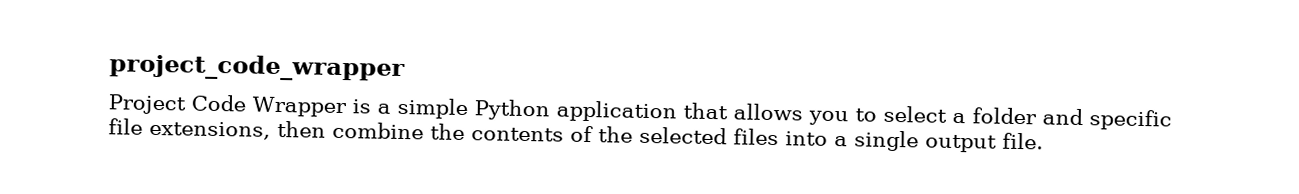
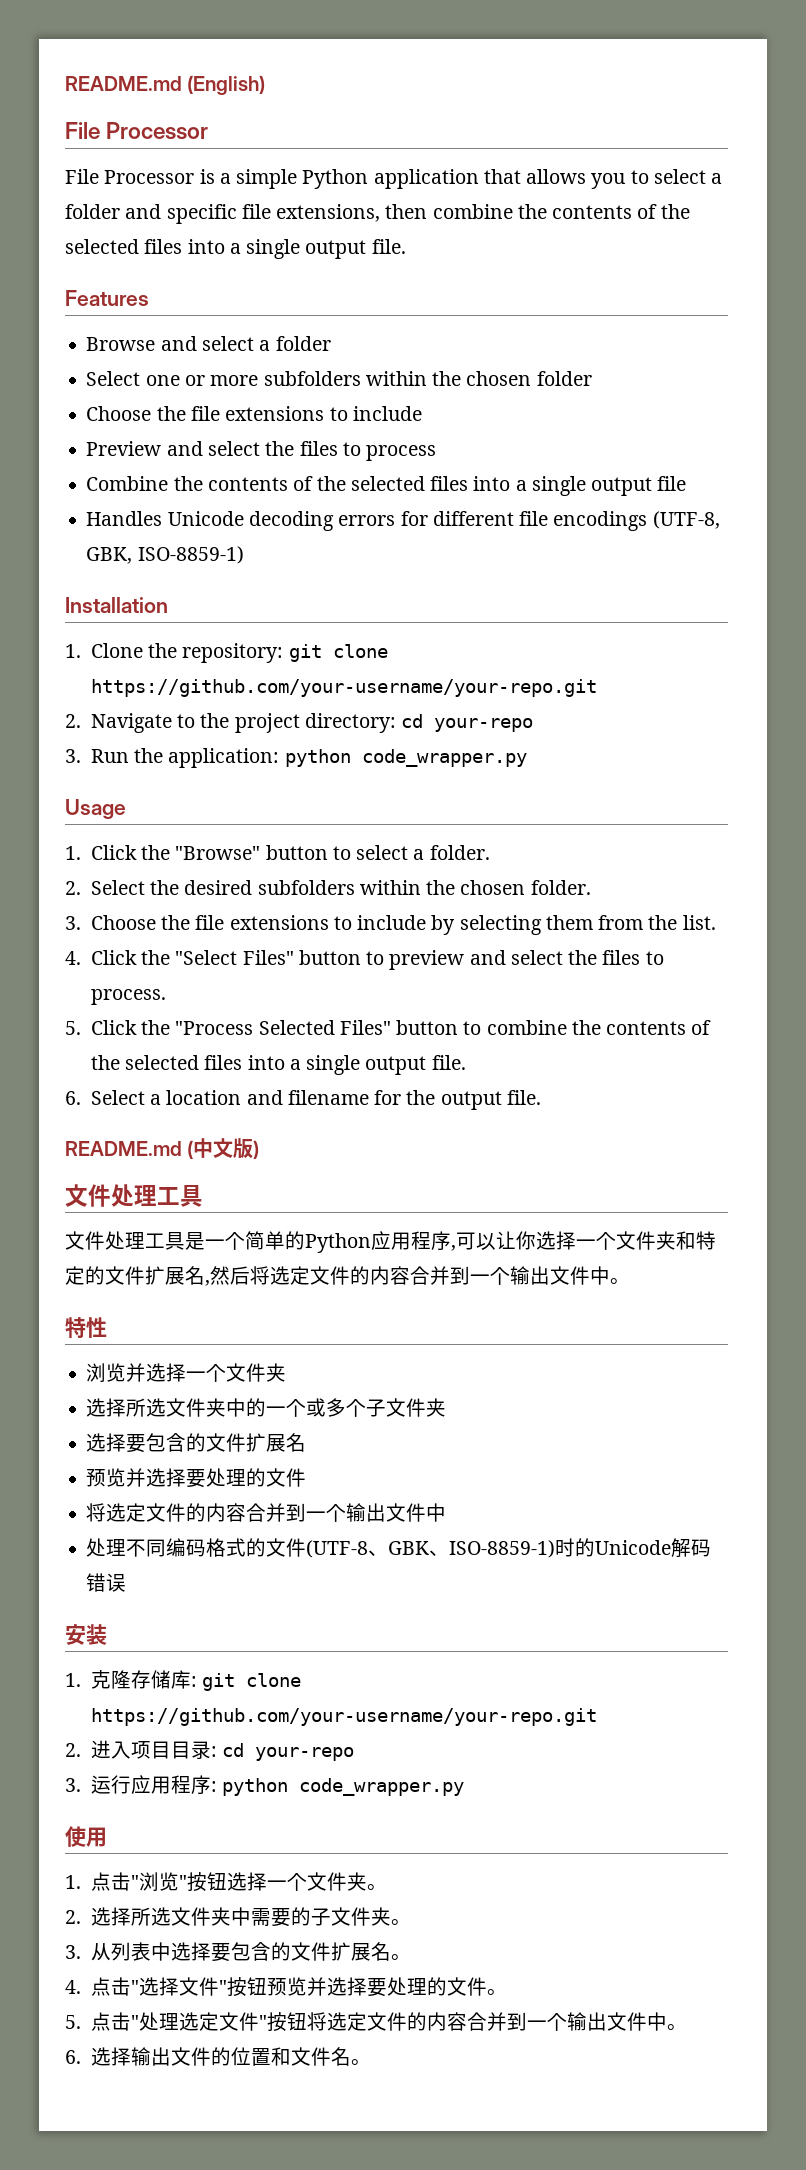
- project_code_wrapper
- Project Code Wrapper is a simple Python application that allows you to select a folder and specific file extensions, then combine the contents of the selected files into a single output file.
+ README.md (English)
+ File Processor
+ File Processor is a simple Python application that allows you to select a folder and specific file extensions, then combine the contents of the selected files into a single output file.
+ Features
+ Browse and select a folder
+ Select one or more subfolders within the chosen folder
+ Choose the file extensions to include
+ Preview and select the files to process
+ Combine the contents of the selected files into a single output file
+ Handles Unicode decoding errors for different file encodings (UTF-8, GBK, ISO-8859-1)
+ Installation
+ 1. Clone the repository: git clone https://github.com/your-username/your-repo.git
+ 2. Navigate to the project directory: cd your-repo
+ 3. Run the application: python code_wrapper.py
+ Usage
+ 1. Click the "Browse" button to select a folder.
+ 2. Select the desired subfolders within the chosen folder.
+ 3. Choose the file extensions to include by selecting them from the list.
+ 4. Click the "Select Files" button to preview and select the files to process.
+ 5. Click the "Process Selected Files" button to combine the contents of the selected files into a single output file.
+ 6. Select a location and filename for the output file.
+ README.md (中文版)
+ 文件处理工具
+ 文件处理工具是一个简单的Python应用程序,可以让你选择一个文件夹和特定的文件扩展名,然后将选定文件的内容合并到一个输出文件中。
+ 特性
+ 浏览并选择一个文件夹
+ 选择所选文件夹中的一个或多个子文件夹
+ 选择要包含的文件扩展名
+ 预览并选择要处理的文件
+ 将选定文件的内容合并到一个输出文件中
+ 处理不同编码格式的文件(UTF-8、GBK、ISO-8859-1)时的Unicode解码错误
+ 安装
+ 1.克隆存储库: git clone https://github.com/your-username/your-repo.git
+ 2.进入项目目录: cd your-repo
+ 3.运行应用程序: python code_wrapper.py
+ 使用
+ 1.点击"浏览"按钮选择一个文件夹。
+ 2.选择所选文件夹中需要的子文件夹。
+ 3.从列表中选择要包含的文件扩展名。
+ 4.点击"选择文件"按钮预览并选择要处理的文件。
+ 5.点击"处理选定文件"按钮将选定文件的内容合并到一个输出文件中。
+ 6.选择输出文件的位置和文件名。

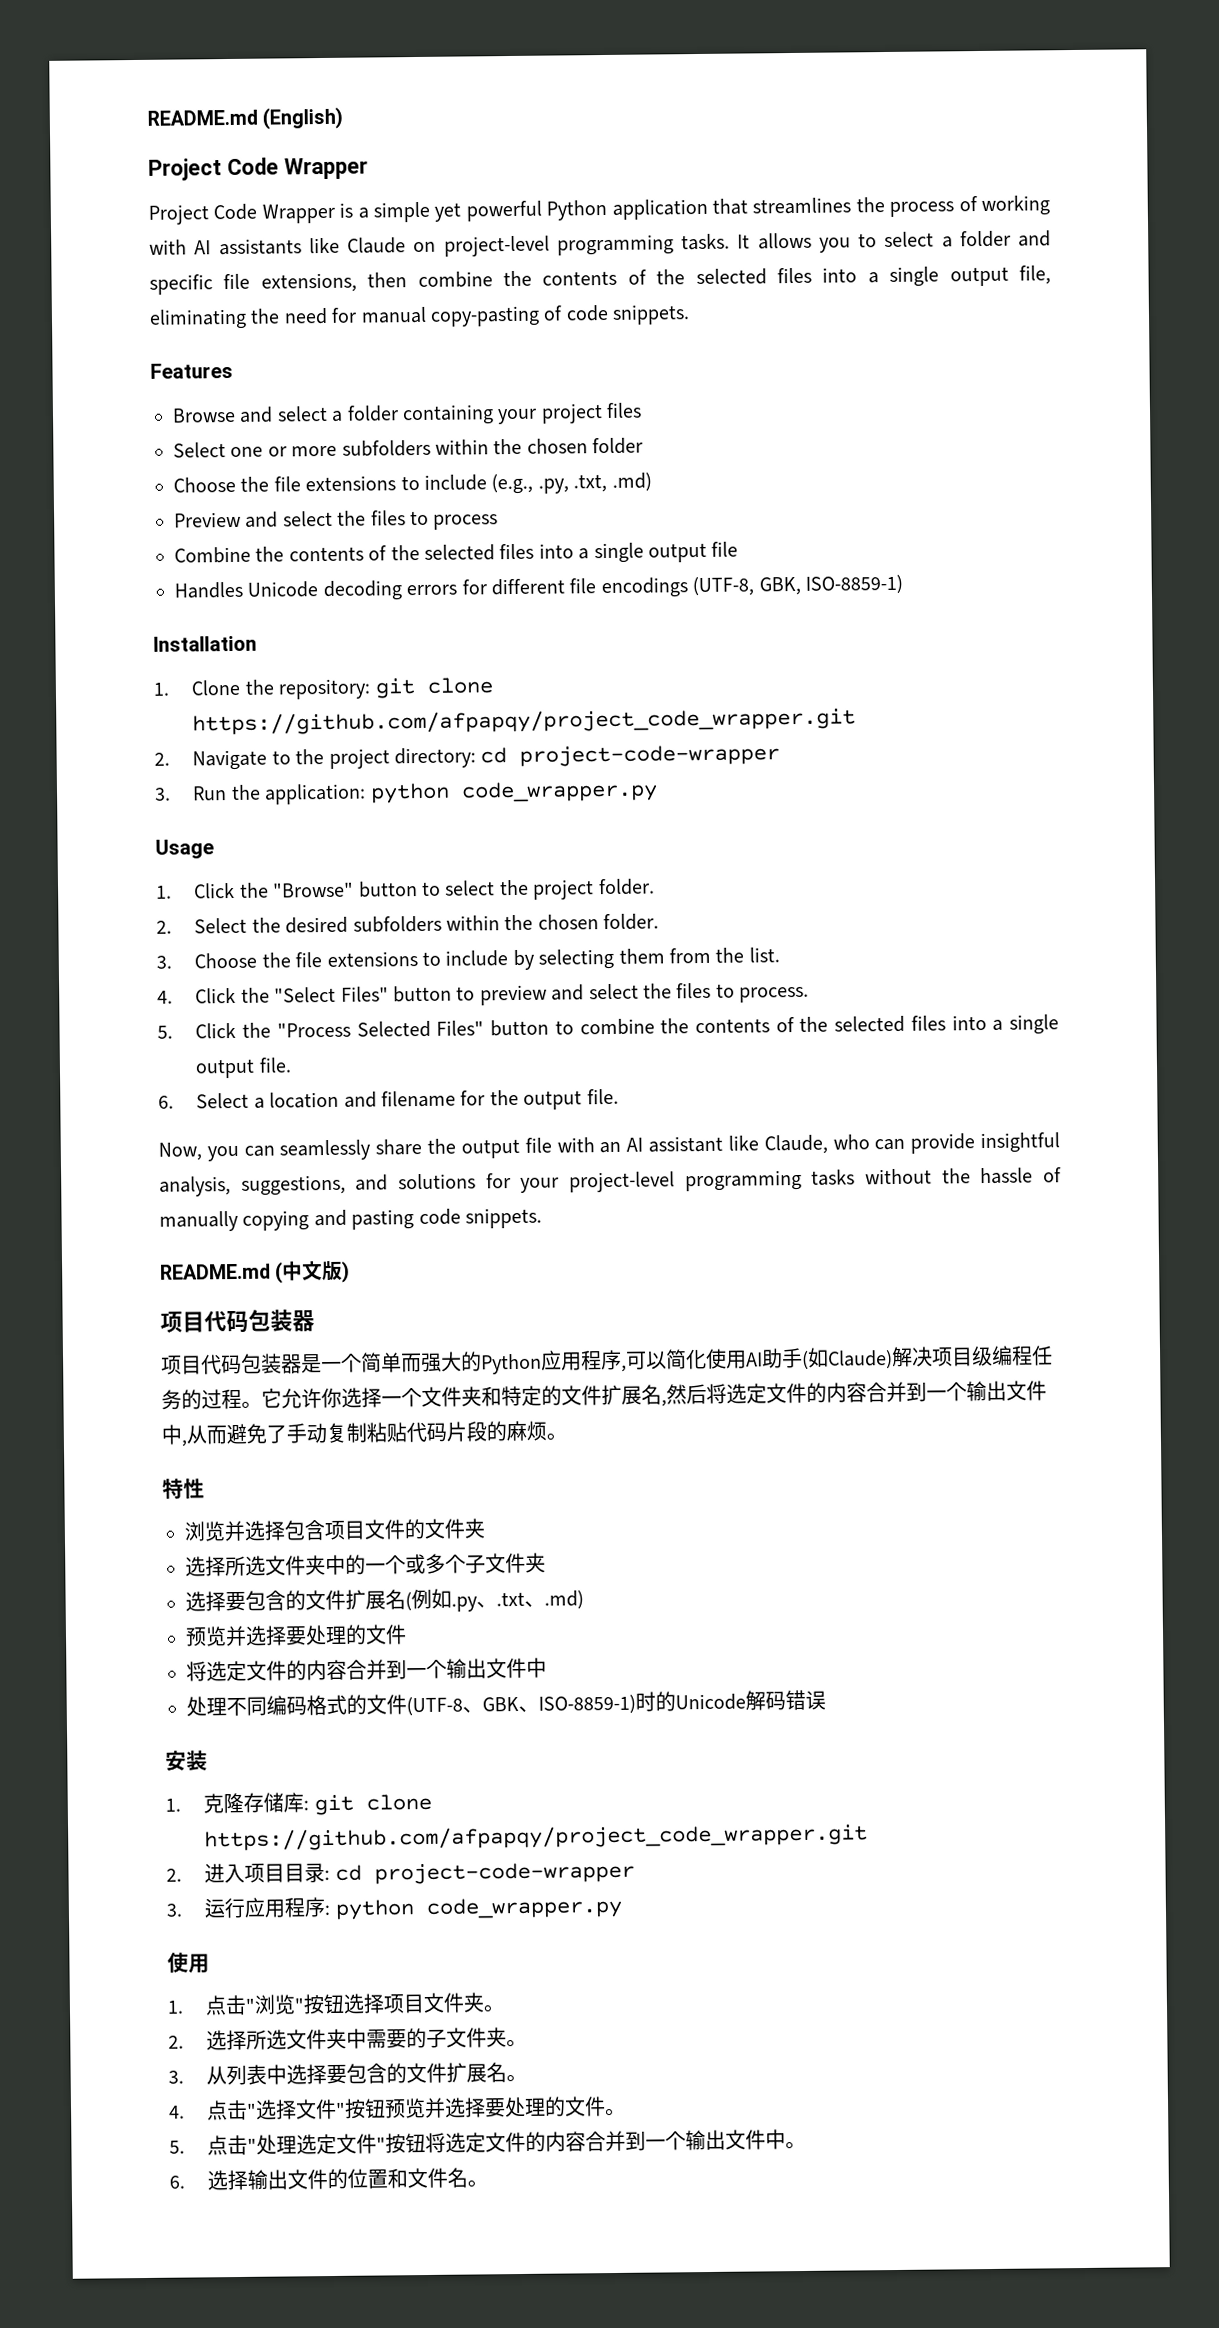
  README.md (English)
- File Processor
- File Processor is a simple Python application that allows you to select a folder and specific file extensions, then combine the contents of the selected files into a single output file.
+ Project Code Wrapper
+ Project Code Wrapper is a simple yet powerful Python application that streamlines the process of working with AI assistants like Claude on project-level programming tasks. It allows you to select a folder and specific file extensions, then combine the contents of the selected files into a single output file, eliminating the need for manual copy-pasting of code snippets.
- Browse and select a folder
+ Browse and select a folder containing your project files
  Select one or more subfolders within the chosen folder
- Choose the file extensions to include
+ Choose the file extensions to include (e.g., .py, .txt, .md)
- 1. Clone the repository: git clone https://github.com/your-username/your-repo.git
+ 1. Clone the repository: git clone https://github.com/afpapqy/project_code_wrapper.git
- 2. Navigate to the project directory: cd your-repo
+ 2. Navigate to the project directory: cd project-code-wrapper
- 1. Click the "Browse" button to select a folder.
+ 1. Click the "Browse" button to select the project folder.
+ Now, you can seamlessly share the output file with an AI assistant like Claude, who can provide insightful analysis, suggestions, and solutions for your project-level programming tasks without the hassle of manually copying and pasting code snippets.
  README.md (中文版)
- 文件处理工具
- 文件处理工具是一个简单的Python应用程序,可以让你选择一个文件夹和特定的文件扩展名,然后将选定文件的内容合并到一个输出文件中。
+ 项目代码包装器
+ 项目代码包装器是一个简单而强大的Python应用程序,可以简化使用AI助手(如Claude)解决项目级编程任务的过程。它允许你选择一个文件夹和特定的文件扩展名,然后将选定文件的内容合并到一个输出文件中,从而避免了手动复制粘贴代码片段的麻烦。
- 浏览并选择一个文件夹
+ 浏览并选择包含项目文件的文件夹
  选择所选文件夹中的一个或多个子文件夹
- 选择要包含的文件扩展名
+ 选择要包含的文件扩展名(例如.py、.txt、.md)
- 1.克隆存储库: git clone https://github.com/your-username/your-repo.git
+ 1.克隆存储库: git clone https://github.com/afpapqy/project_code_wrapper.git
- 2.进入项目目录: cd your-repo
+ 2.进入项目目录: cd project-code-wrapper
- 1.点击"浏览"按钮选择一个文件夹。
+ 1.点击"浏览"按钮选择项目文件夹。

